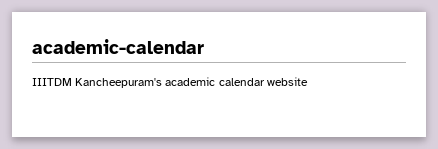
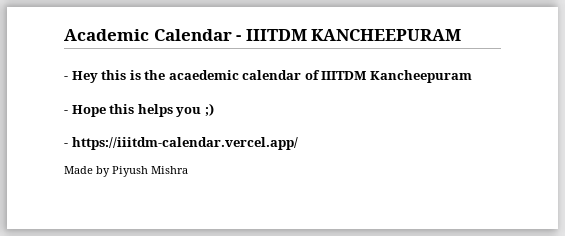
- academic-calendar
- IIITDM Kancheepuram's academic calendar website
+ Academic Calendar - IIITDM KANCHEEPURAM
+ - Hey this is the acaedemic calendar of IIITDM Kancheepuram
+ - Hope this helps you ;)
+ - https://iiitdm-calendar.vercel.app/
+ Made by Piyush Mishra

